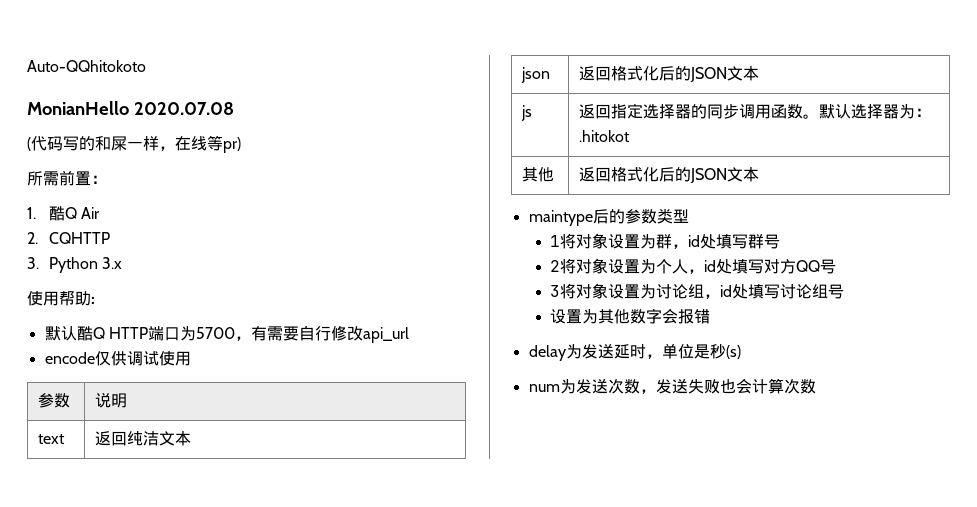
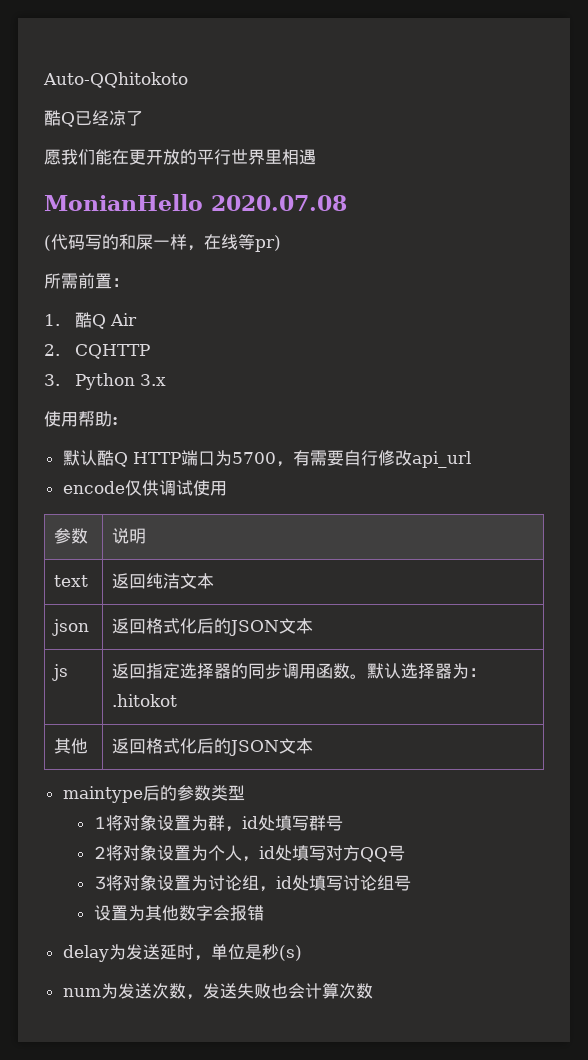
+ 酷Q已经凉了
+ 愿我们能在更开放的平行世界里相遇

